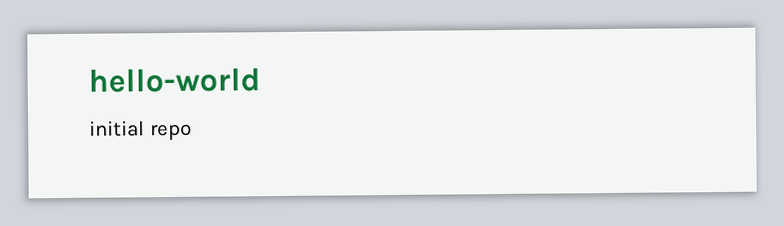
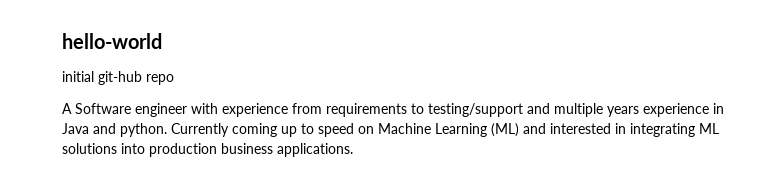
- initial repo
+ initial git-hub repo
+ A Software engineer with experience from requirements to testing/support and multiple years experience in Java and python. Currently coming up to speed on Machine Learning (ML) and interested in integrating ML solutions into production business applications.

